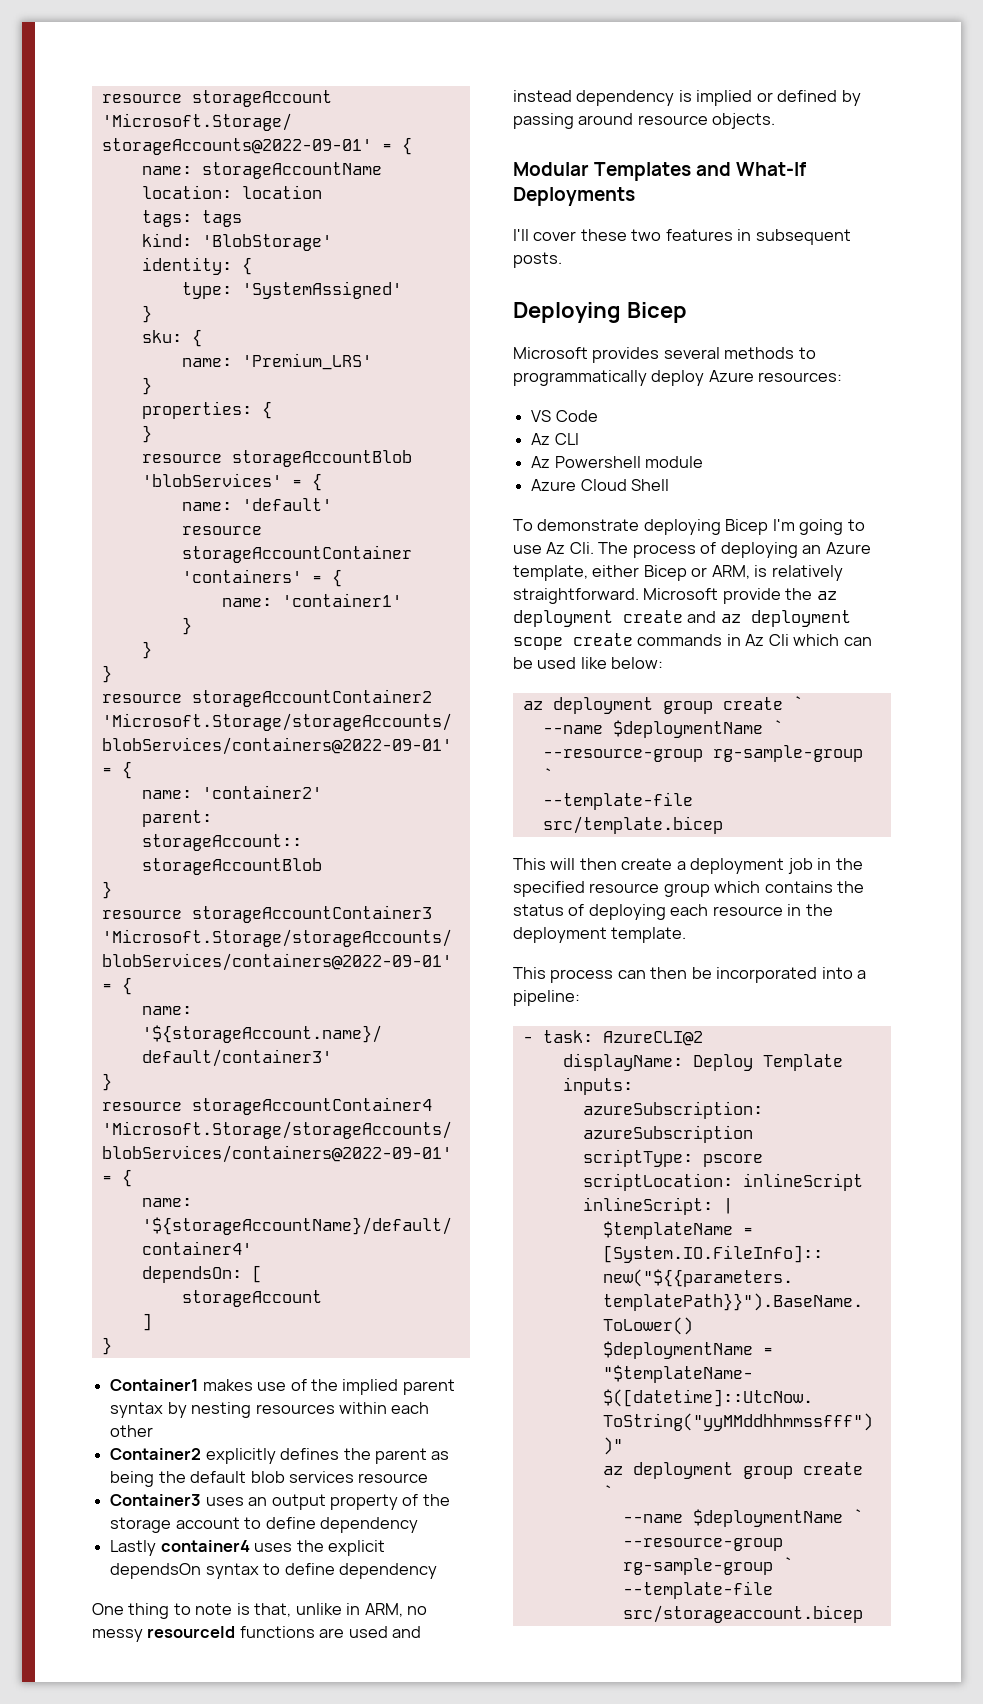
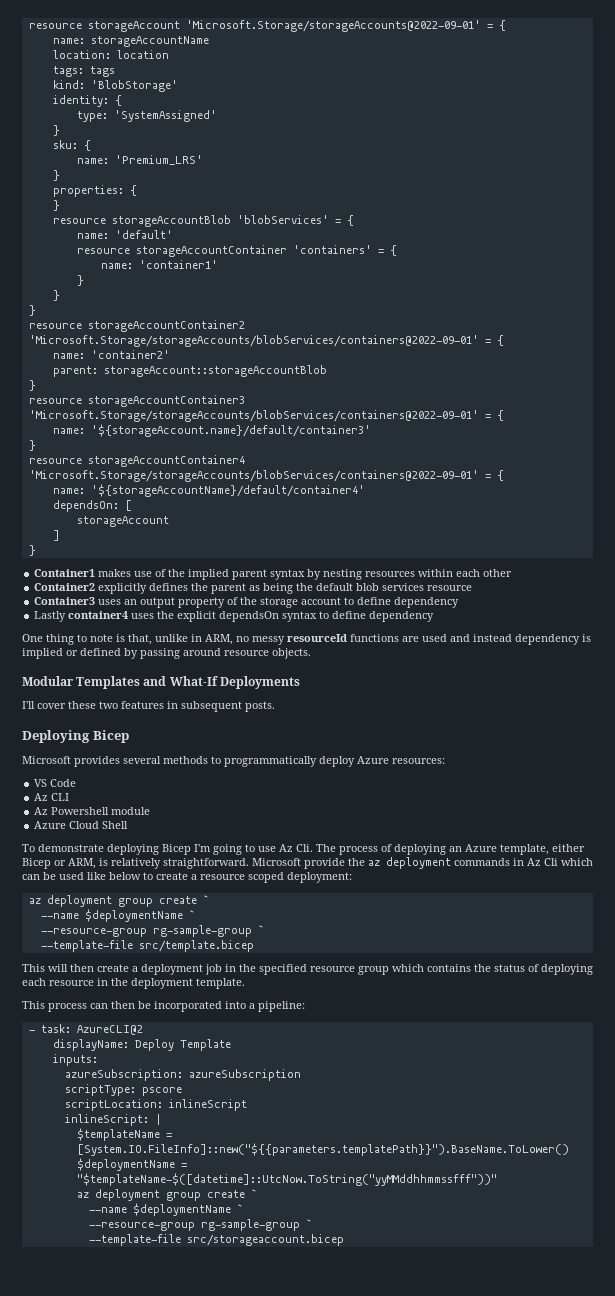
- Microsoft provide the az deployment create and az deployment scope create commands in Az Cli which can be used like below:
+ Microsoft provide the az deployment commands in Az Cli which can be used like below to create a resource scoped deployment:

